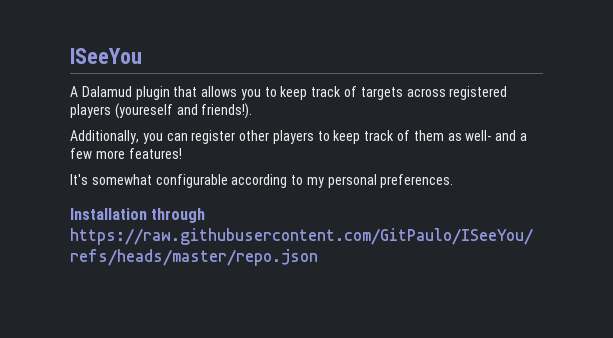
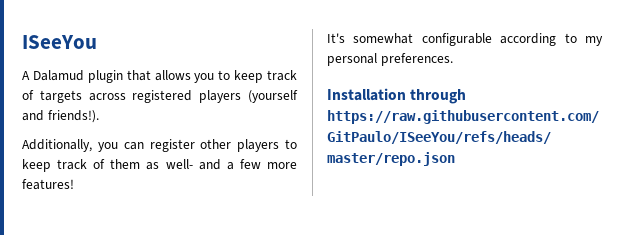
- A Dalamud plugin that allows you to keep track of targets across registered players (youreself and friends!).
+ A Dalamud plugin that allows you to keep track of targets across registered players (yourself and friends!).

